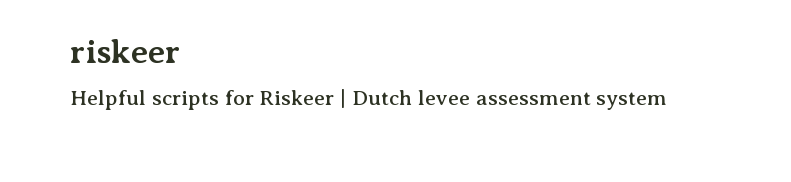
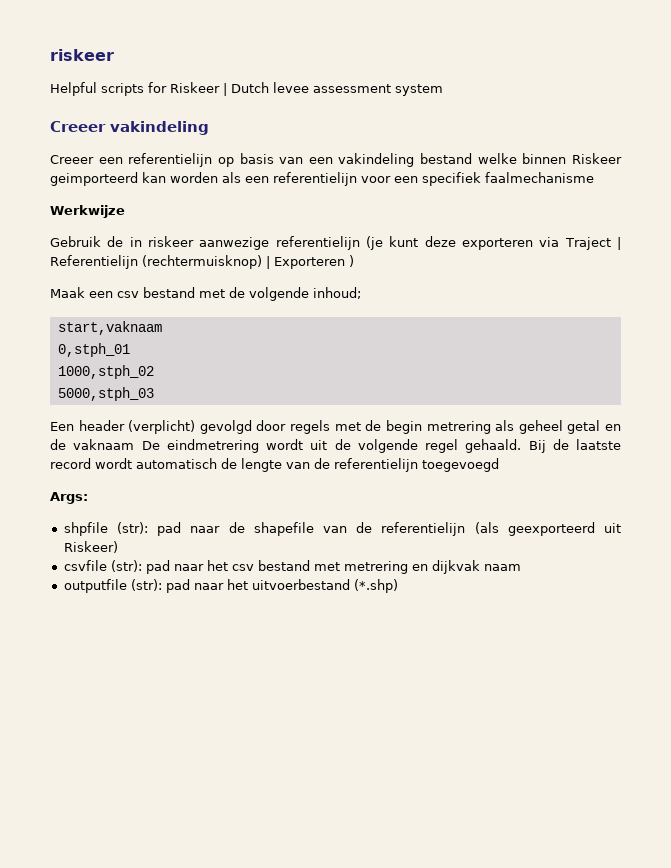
+ Creeer vakindeling
+ Creeer een referentielijn op basis van een vakindeling bestand welke binnen Riskeer geimporteerd kan worden als een referentielijn voor een specifiek faalmechanisme
+ Werkwijze
+ Gebruik de in riskeer aanwezige referentielijn (je kunt deze exporteren via Traject | Referentielijn (rechtermuisknop) | Exporteren )
+ Maak een csv bestand met de volgende inhoud;
+ start,vaknaam
+ 0,stph_01
+ 1000,stph_02
+ 5000,stph_03
+ Een header (verplicht) gevolgd door regels met de begin metrering als geheel getal en de vaknaam De eindmetrering wordt uit de volgende regel gehaald. Bij de laatste record wordt automatisch de lengte van de referentielijn toegevoegd
+ Args:
+ shpfile (str): pad naar de shapefile van de referentielijn (als geexporteerd uit Riskeer)
+ csvfile (str): pad naar het csv bestand met metrering en dijkvak naam
+ outputfile (str): pad naar het uitvoerbestand (*.shp)

